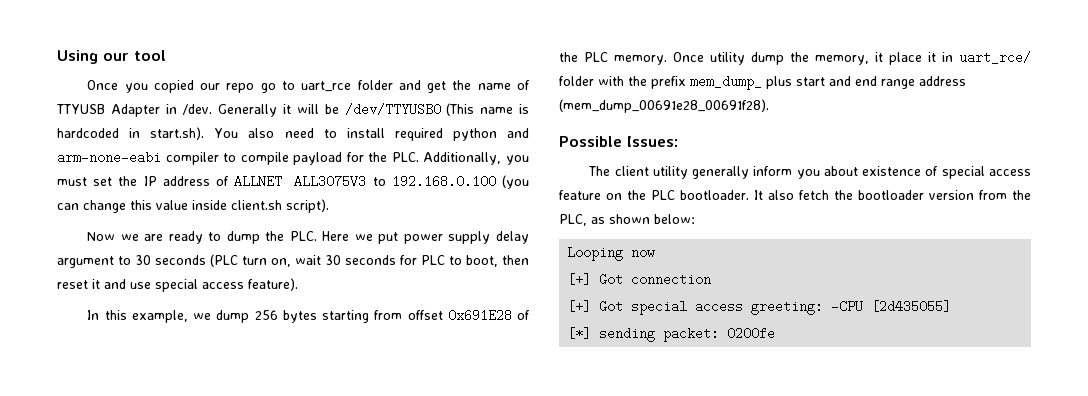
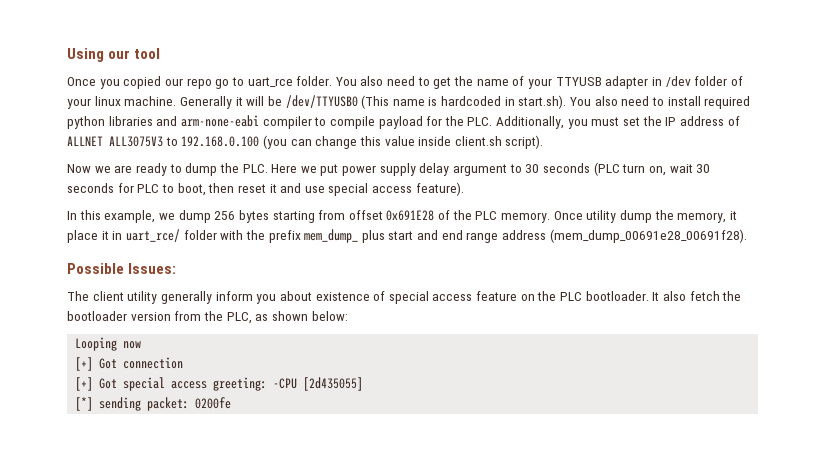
- Once you copied our repo go to uart_rce folder and get the name of TTYUSB Adapter in /dev.
+ Once you copied our repo go to uart_rce folder. You also need to get the name of your TTYUSB adapter in /dev folder of your linux machine.
- Generally it will be /dev/TTYUSB0 (This name is hardcoded in start.sh). You also need to install required python and arm-none-eabi compiler to compile payload for the PLC. Additionally, you must set the IP address of ALLNET ALL3075V3 to 192.168.0.100 (you can change this value inside client.sh script).
+ Generally it will be /dev/TTYUSB0 (This name is hardcoded in start.sh). You also need to install required python libraries and arm-none-eabi compiler to compile payload for the PLC. Additionally, you must set the IP address of ALLNET ALL3075V3 to 192.168.0.100 (you can change this value inside client.sh script).

